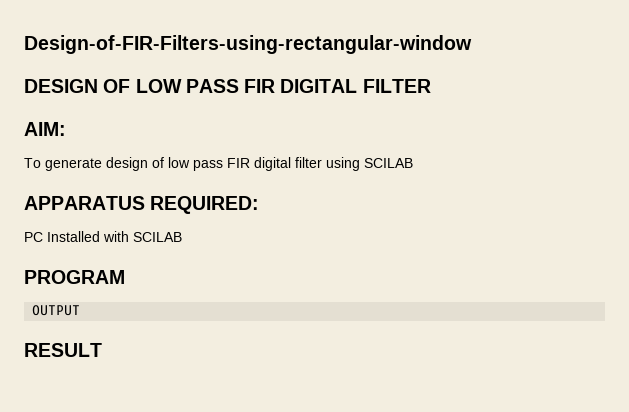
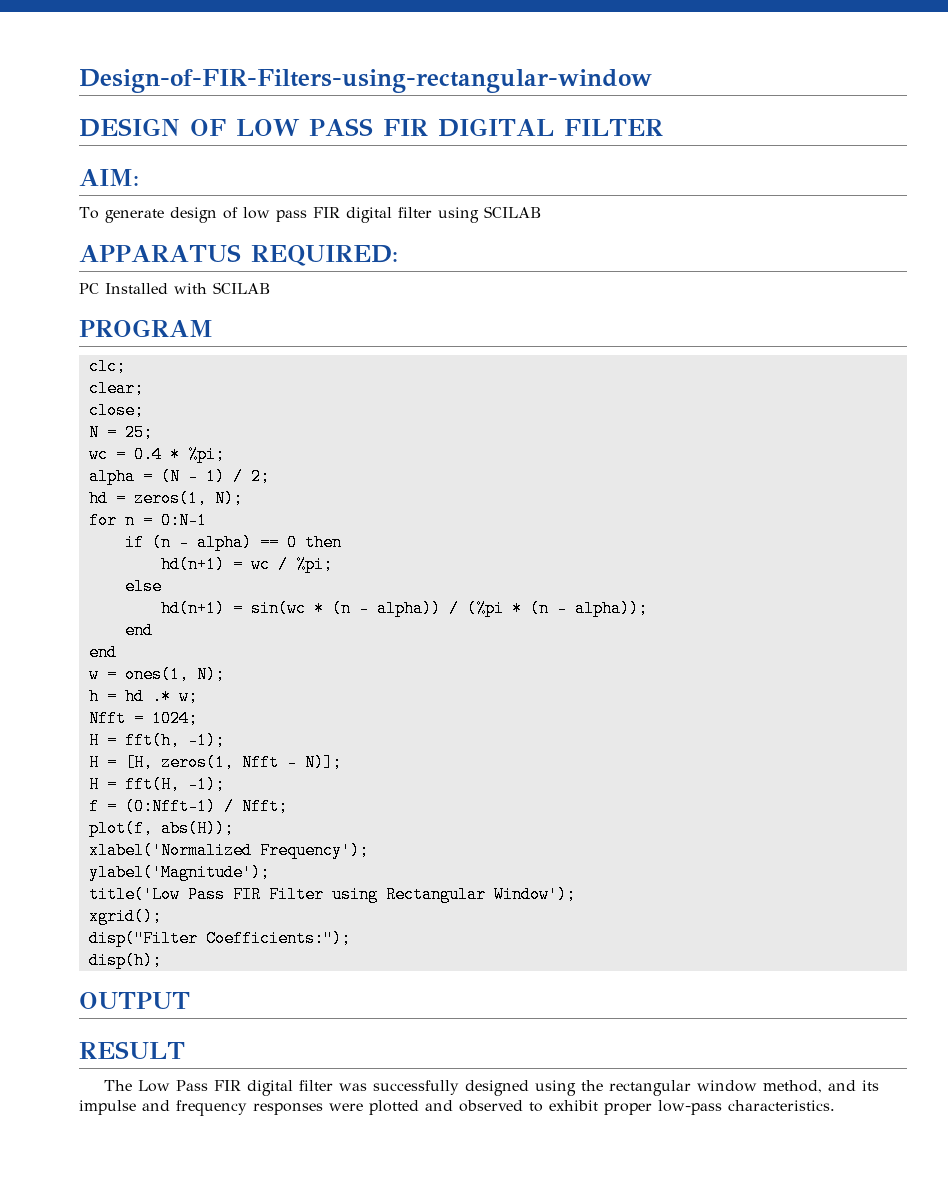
+ clc;
+ clear;
+ close;
+ N = 25;
+ wc = 0.4 * %pi;
+ alpha = (N - 1) / 2;
+ hd = zeros(1, N);
+ for n = 0:N-1
+ if (n - alpha) == 0 then
+ hd(n+1) = wc / %pi;
+ else
+ hd(n+1) = sin(wc * (n - alpha)) / (%pi * (n - alpha));
+ end
+ end
+ w = ones(1, N);
+ h = hd .* w;
+ Nfft = 1024;
+ H = fft(h, -1);
+ H = [H, zeros(1, Nfft - N)];
+ H = fft(H, -1);
+ f = (0:Nfft-1) / Nfft;
+ plot(f, abs(H));
+ xlabel('Normalized Frequency');
+ ylabel('Magnitude');
+ title('Low Pass FIR Filter using Rectangular Window');
+ xgrid();
+ disp("Filter Coefficients:");
+ disp(h);
  OUTPUT
  RESULT
+ The Low Pass FIR digital filter was successfully designed using the rectangular window method, and its impulse and frequency responses were plotted and observed to exhibit proper low-pass characteristics.

